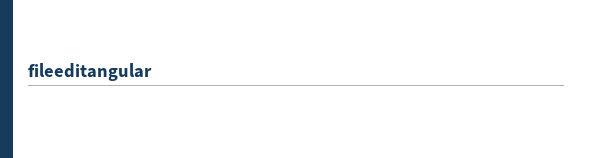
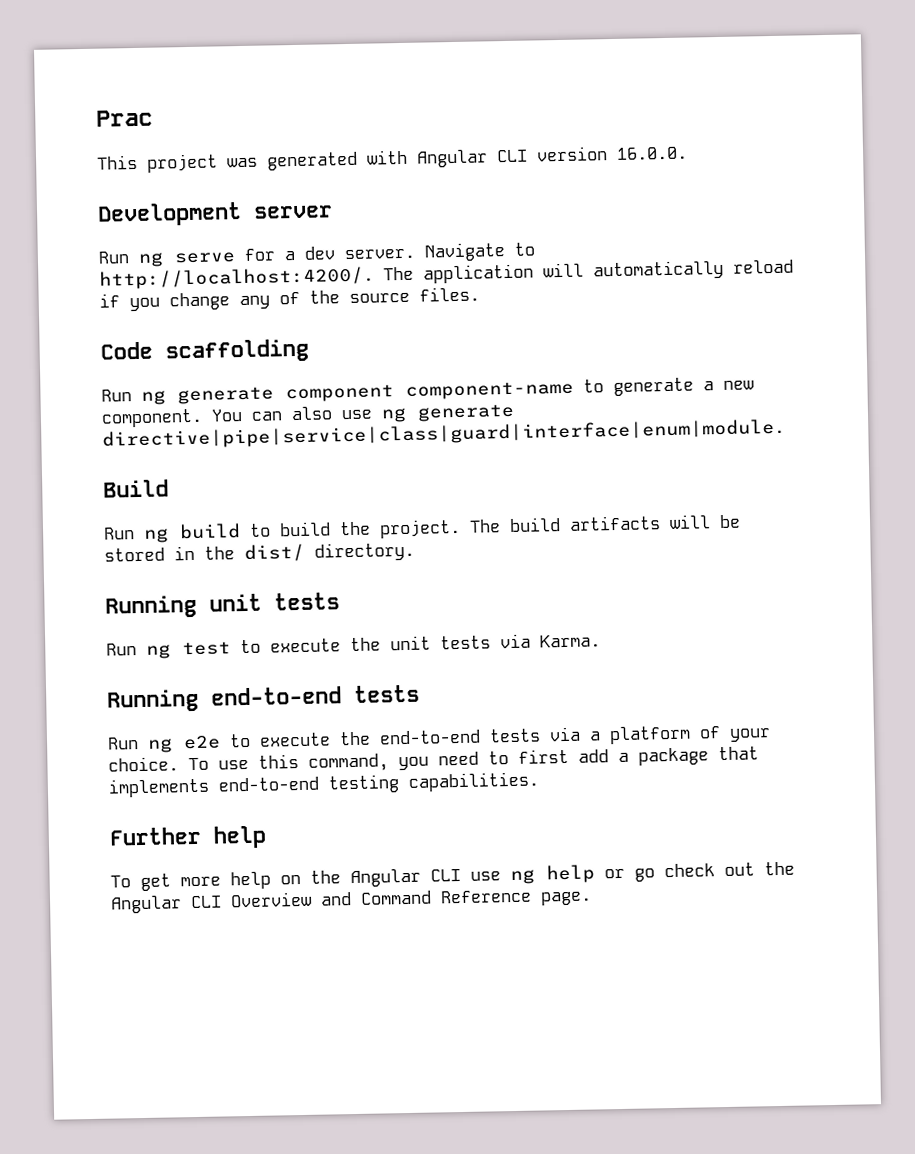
- fileeditangular
+ Prac
+ This project was generated with Angular CLI version 16.0.0.
+ Development server
+ Run ng serve for a dev server. Navigate to http://localhost:4200/. The application will automatically reload if you change any of the source files.
+ Code scaffolding
+ Run ng generate component component-name to generate a new component. You can also use ng generate directive|pipe|service|class|guard|interface|enum|module.
+ Build
+ Run ng build to build the project. The build artifacts will be stored in the dist/ directory.
+ Running unit tests
+ Run ng test to execute the unit tests via Karma.
+ Running end-to-end tests
+ Run ng e2e to execute the end-to-end tests via a platform of your choice. To use this command, you need to first add a package that implements end-to-end testing capabilities.
+ Further help
+ To get more help on the Angular CLI use ng help or go check out the Angular CLI Overview and Command Reference page.

